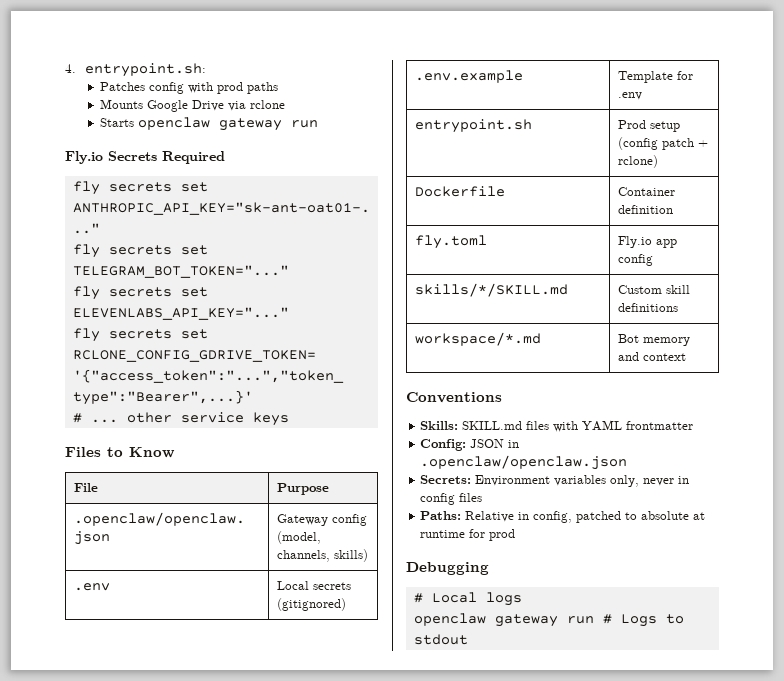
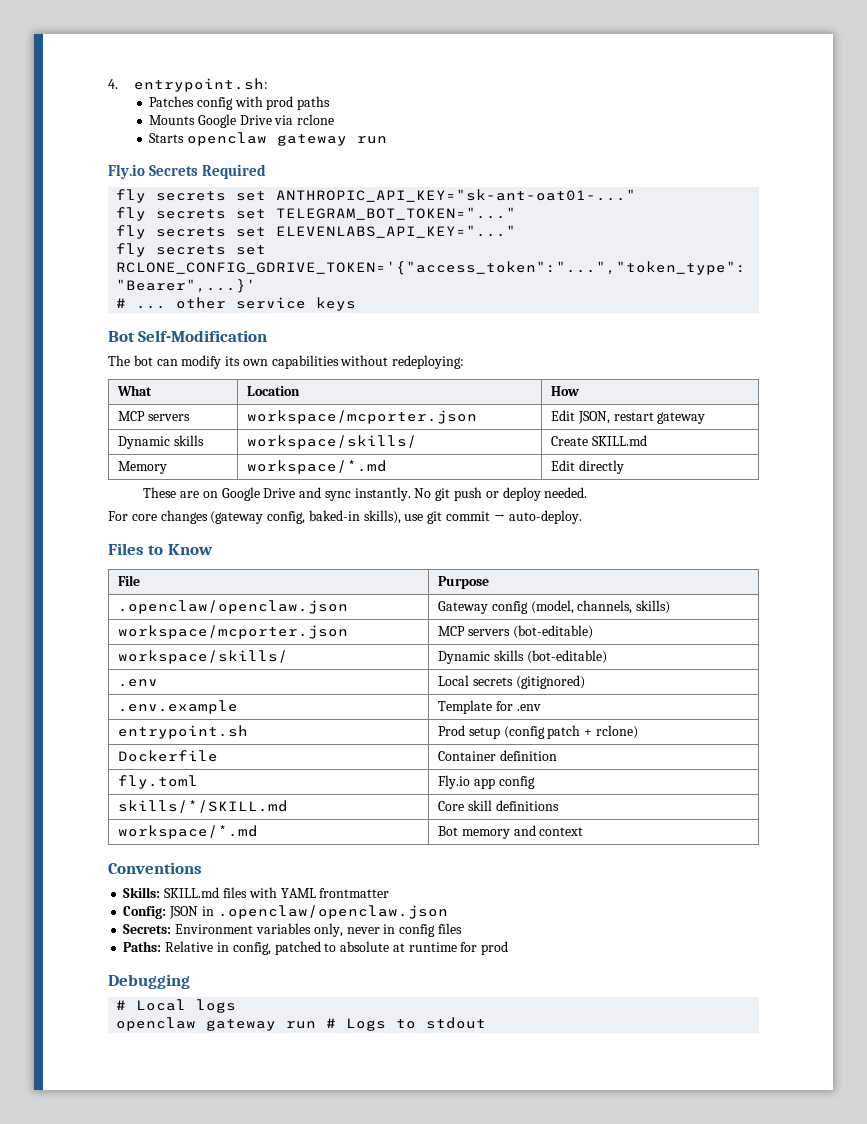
+ Bot Self-Modification
+ The bot can modify its own capabilities without redeploying:
+ What | Location | How
+ MCP servers | workspace/mcporter.json | Edit JSON, restart gateway
+ Dynamic skills | workspace/skills/ | Create SKILL.md
+ Memory | workspace/*.md | Edit directly
+ These are on Google Drive and sync instantly. No git push or deploy needed.
+ For core changes (gateway config, baked-in skills), use git commit → auto-deploy.
+ workspace/mcporter.json | MCP servers (bot-editable)
+ workspace/skills/ | Dynamic skills (bot-editable)
- skills/*/SKILL.md | Custom skill definitions
+ skills/*/SKILL.md | Core skill definitions

